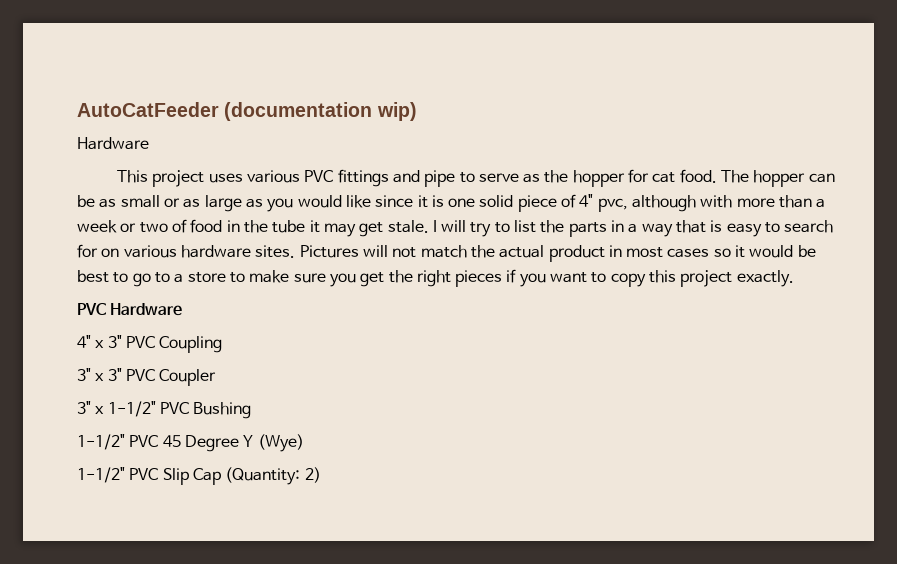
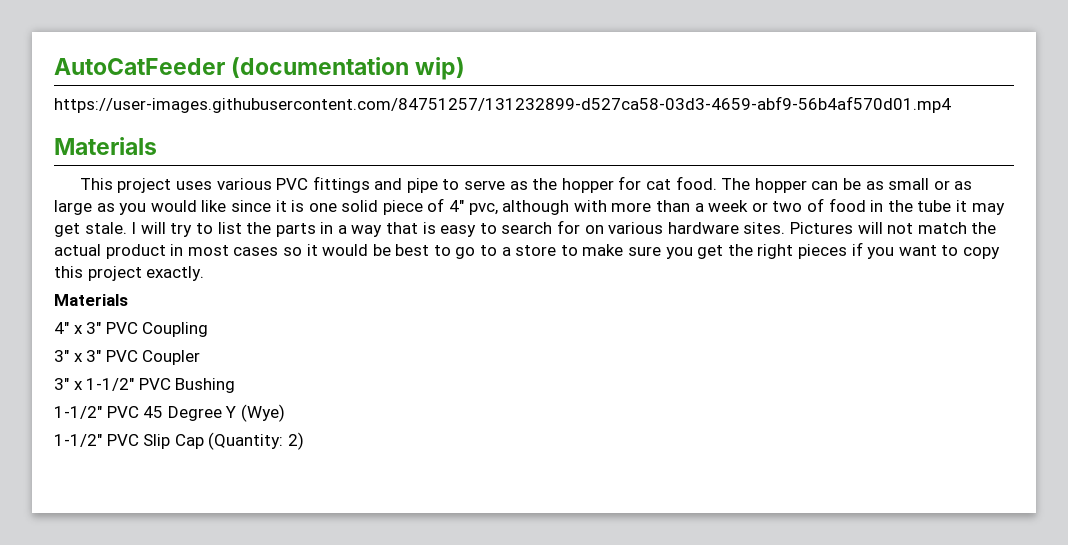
  AutoCatFeeder (documentation wip)
- Hardware
+ https://user-images.githubusercontent.com/84751257/131232899-d527ca58-03d3-4659-abf9-56b4af570d01.mp4
+ Materials
  Pictures will not match the actual product in most cases so it would be best to go to a store to make sure you get the right pieces if you want to copy this project exactly.
- PVC Hardware
+ Materials

